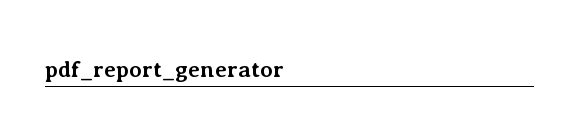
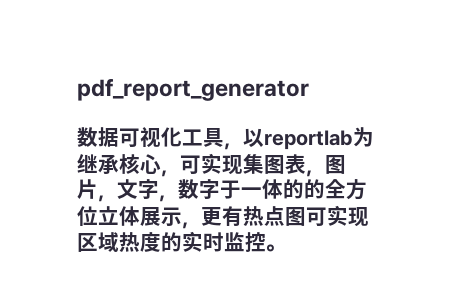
+ 数据可视化工具，以reportlab为继承核心，可实现集图表，图片，文字，数字于一体的的全方位立体展示，更有热点图可实现区域热度的实时监控。

